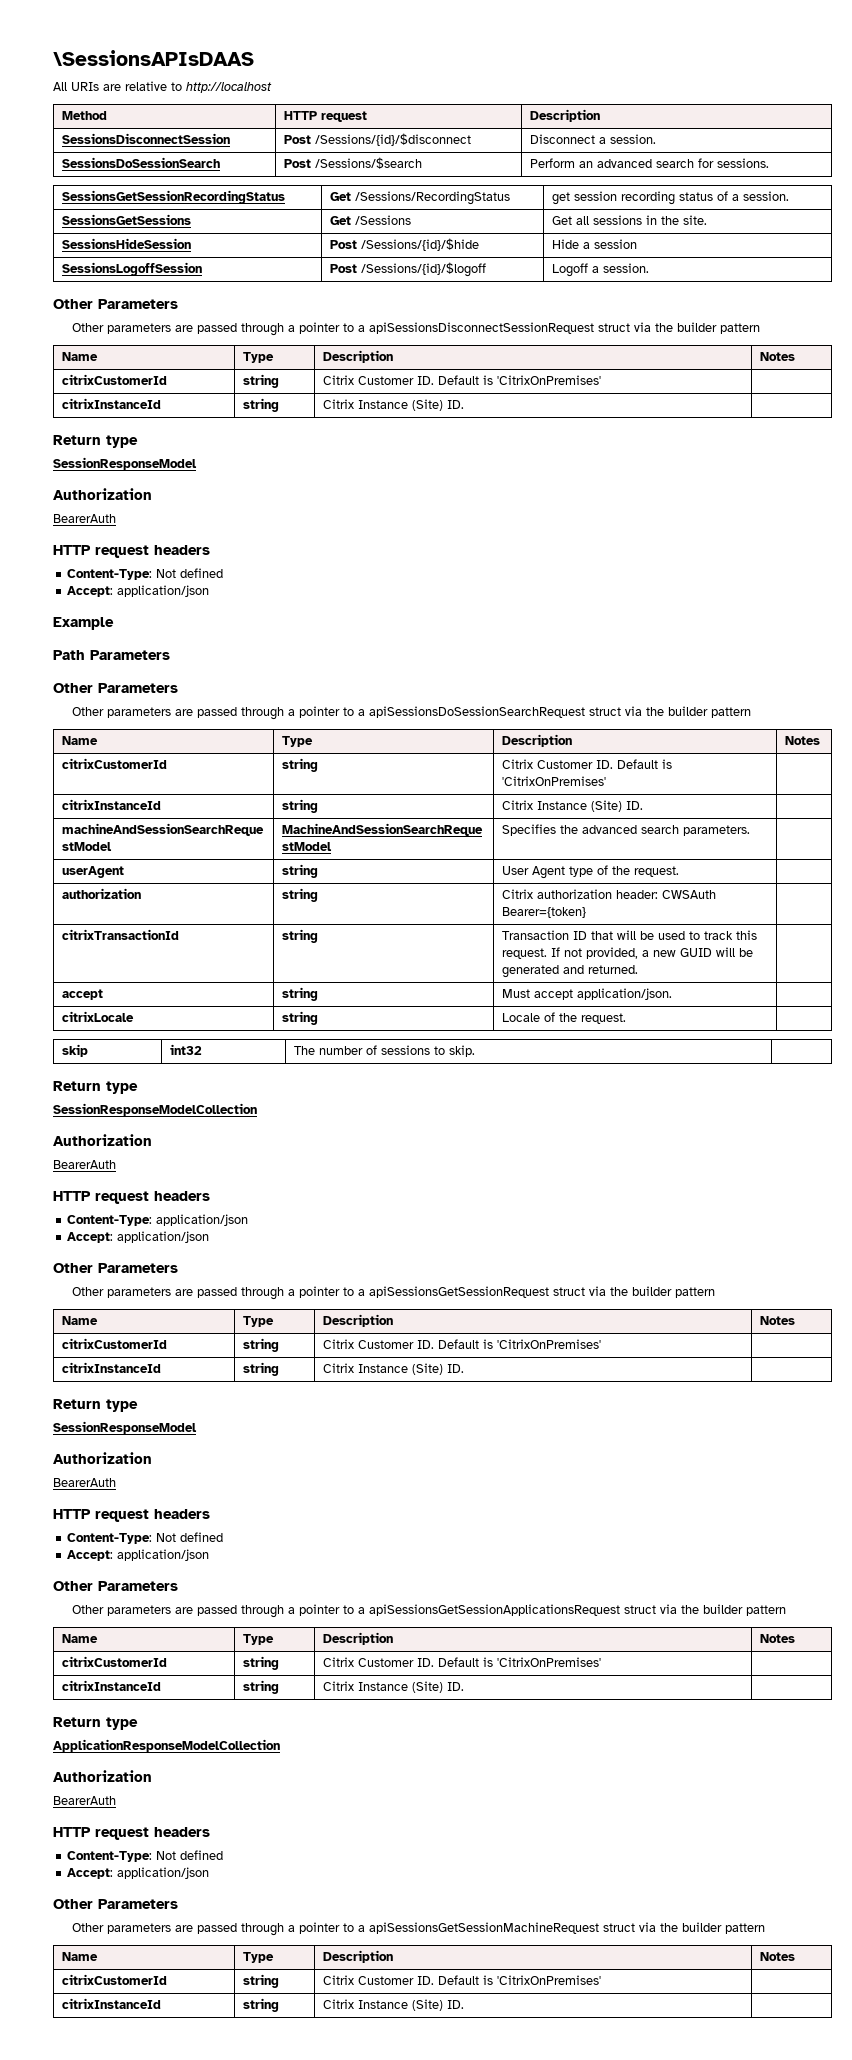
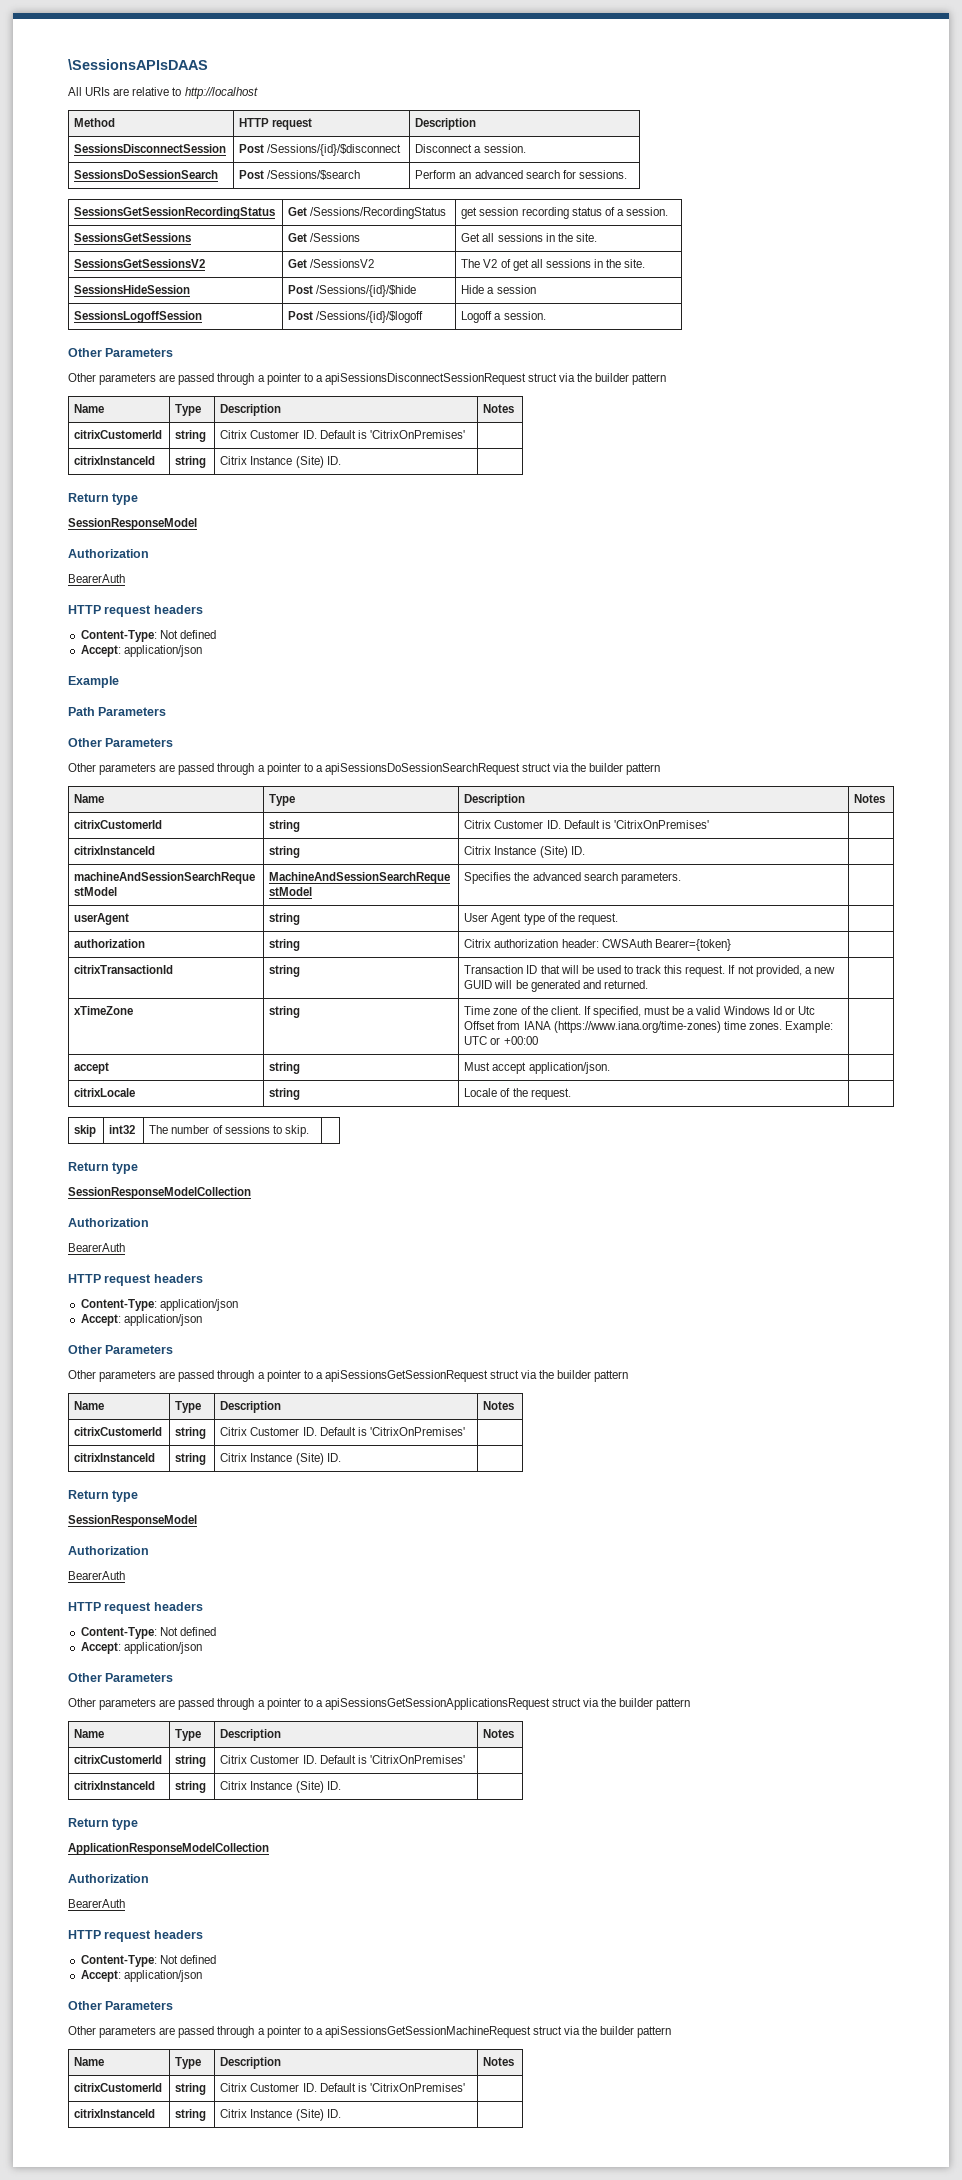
+ SessionsGetSessionsV2 | Get /SessionsV2 | The V2 of get all sessions in the site.
+ xTimeZone | string | Time zone of the client. If specified, must be a valid Windows Id or Utc Offset from IANA (https://www.iana.org/time-zones) time zones. Example: UTC or +00:00 |

